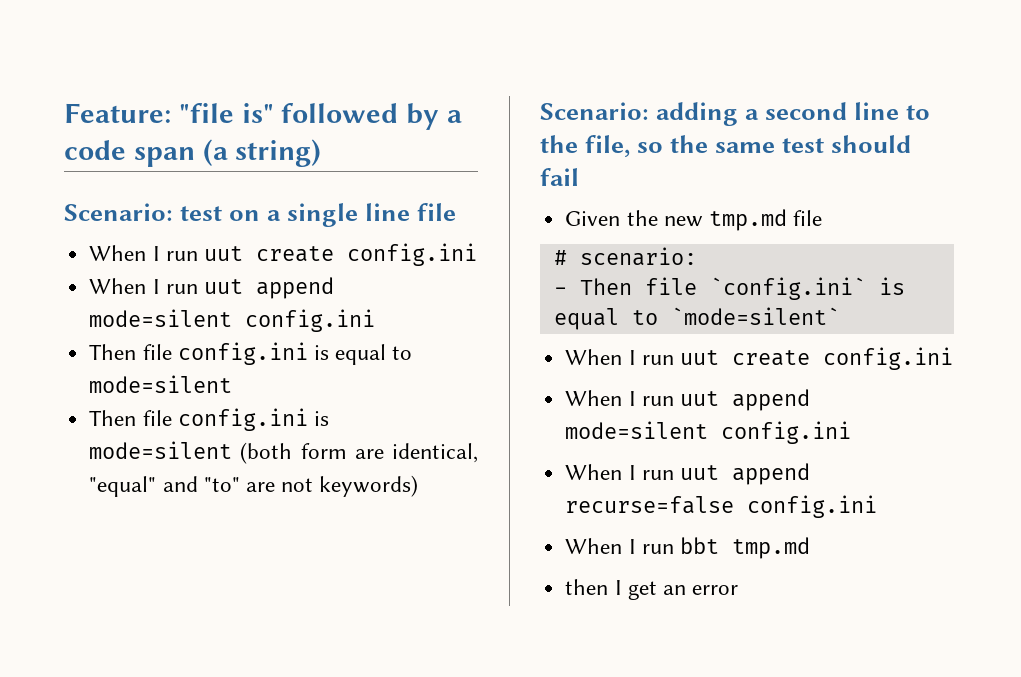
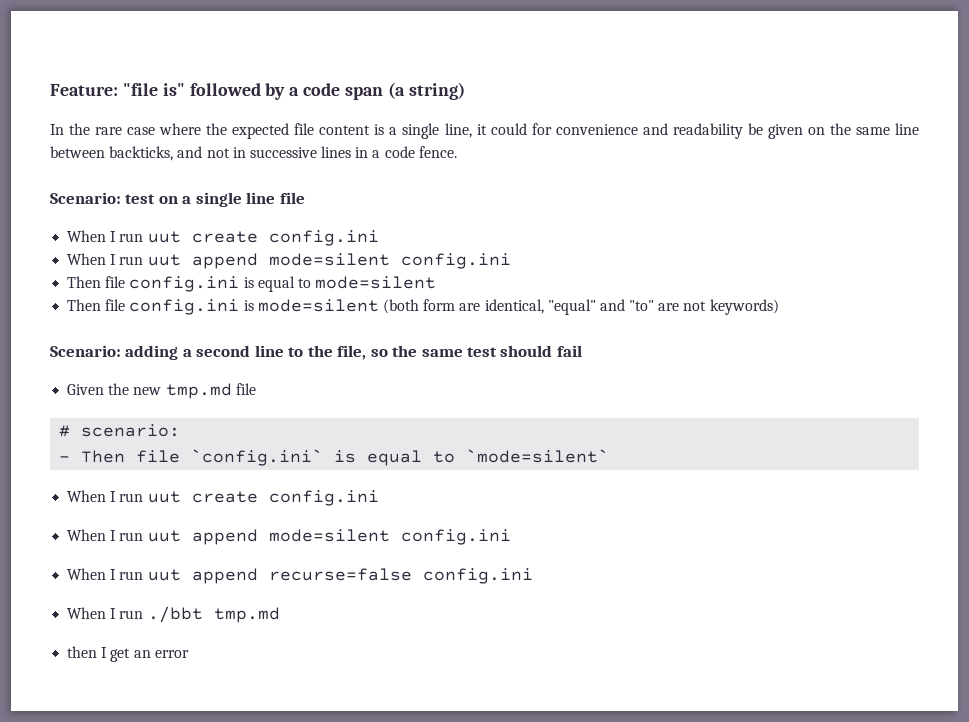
+ In the rare case where the expected file content is a single line, it could for convenience and readability be given on the same line between backticks, and not in successive lines in a code fence.
- When I run bbt tmp.md
+ When I run ./bbt tmp.md

